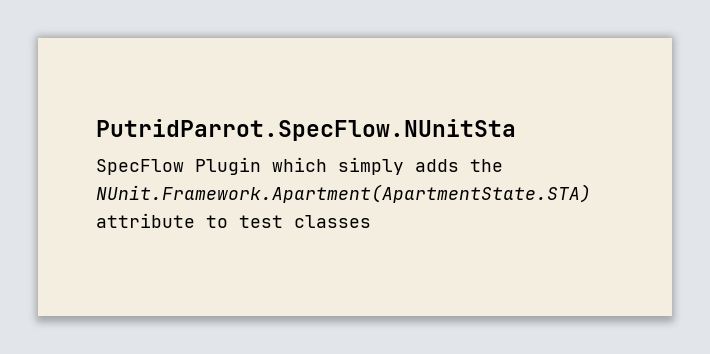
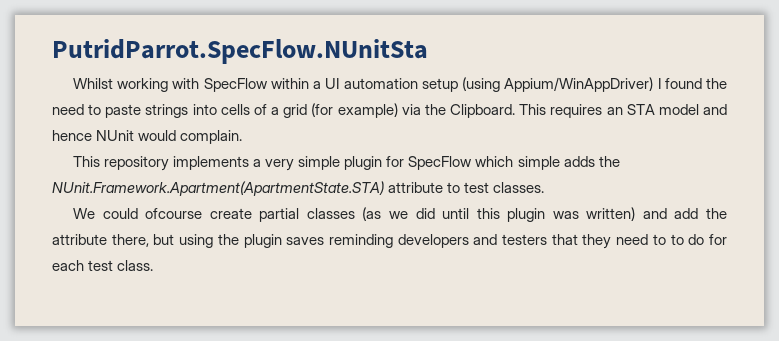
- SpecFlow Plugin which simply adds the NUnit.Framework.Apartment(ApartmentState.STA) attribute to test classes
+ Whilst working with SpecFlow within a UI automation setup (using Appium/WinAppDriver) I found the need to paste strings into cells of a grid (for example) via the Clipboard. This requires an STA model and hence NUnit would complain.
+ This repository implements a very simple plugin for SpecFlow which simple adds the NUnit.Framework.Apartment(ApartmentState.STA) attribute to test classes.
+ We could ofcourse create partial classes (as we did until this plugin was written) and add the attribute there, but using the plugin saves reminding developers and testers that they need to to do for each test class.

